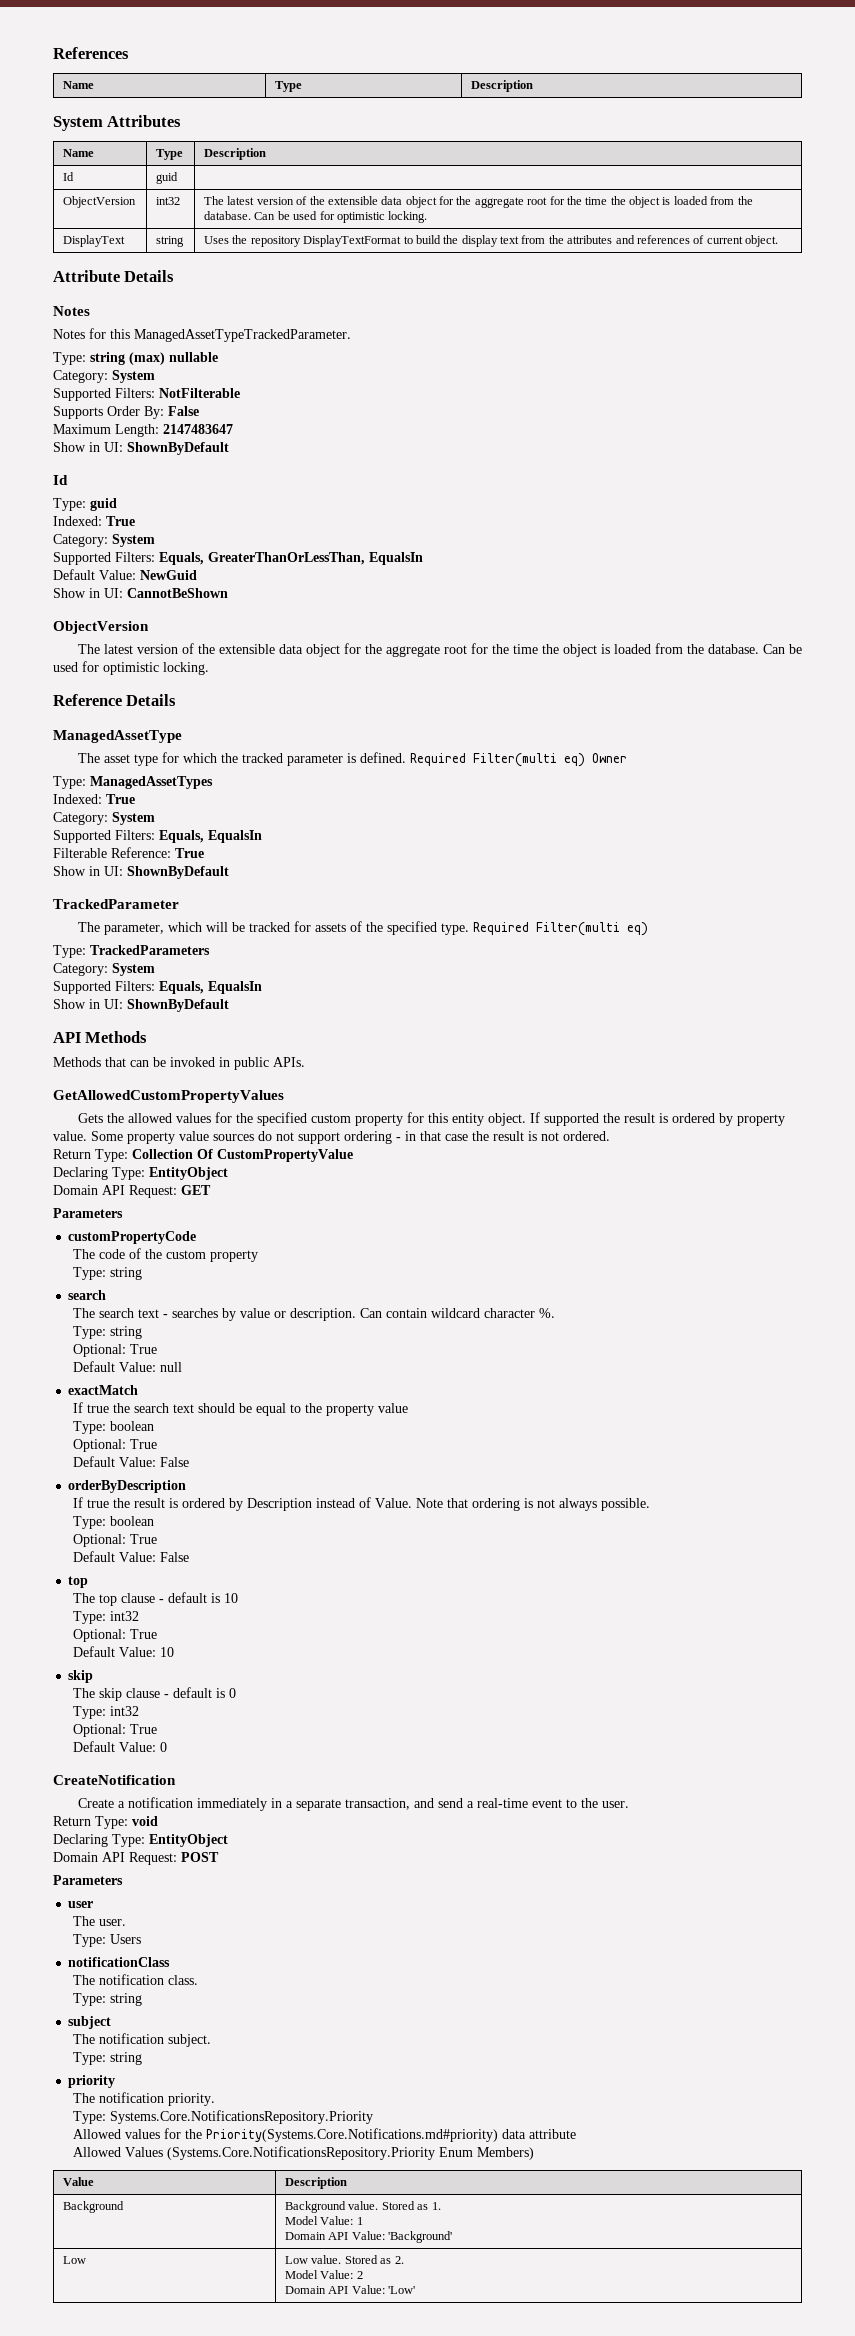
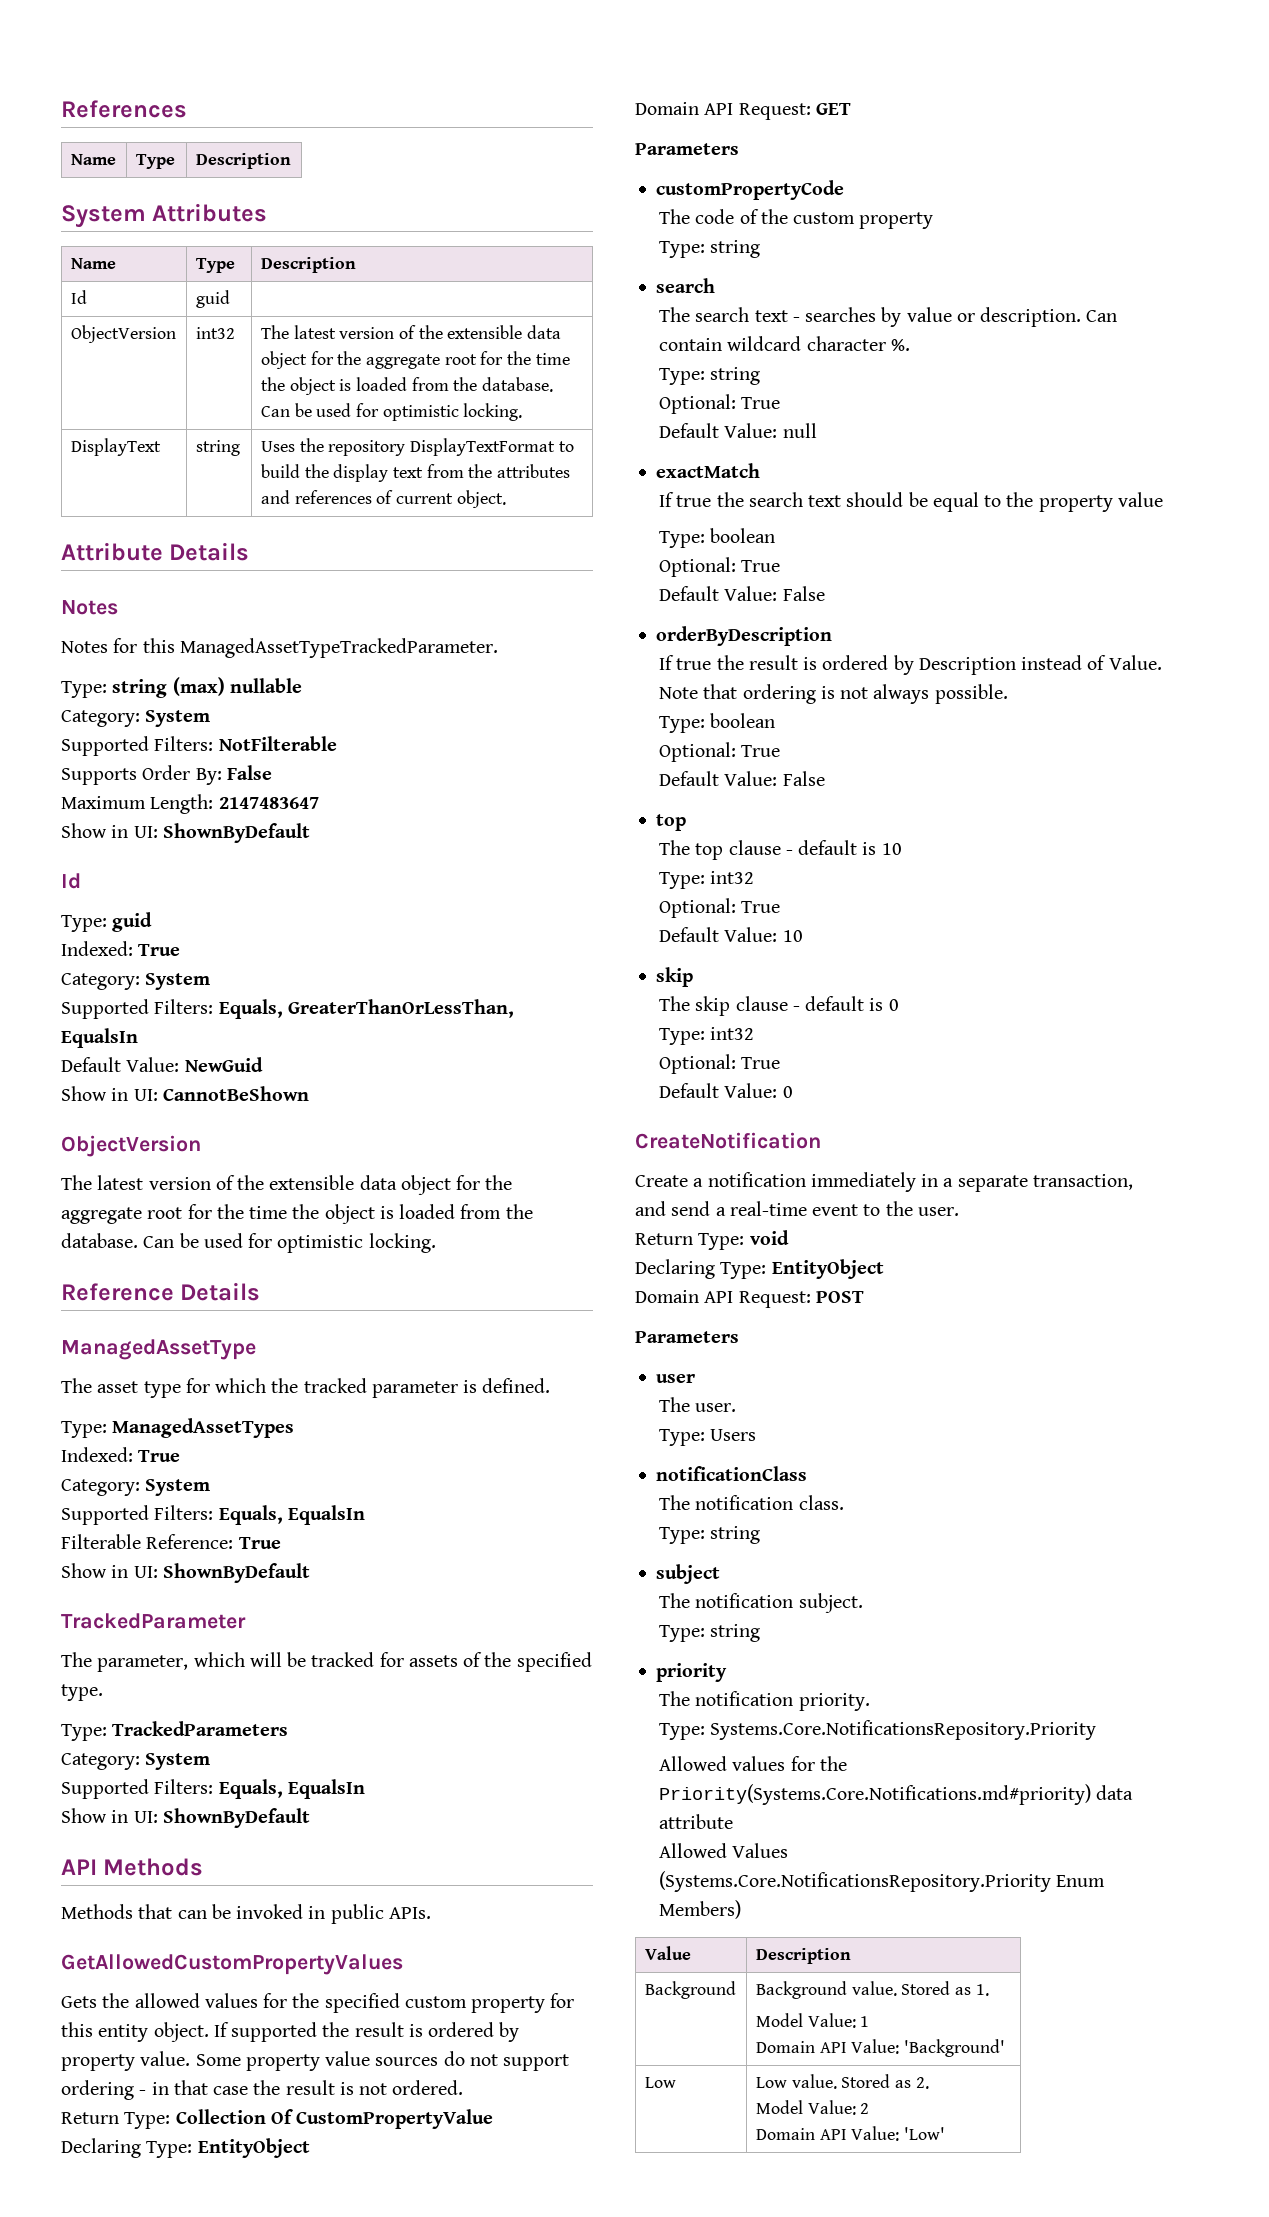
- Required Filter(multi eq) Owner
- The parameter, which will be tracked for assets of the specified type. Required Filter(multi eq)
+ The parameter, which will be tracked for assets of the specified type.

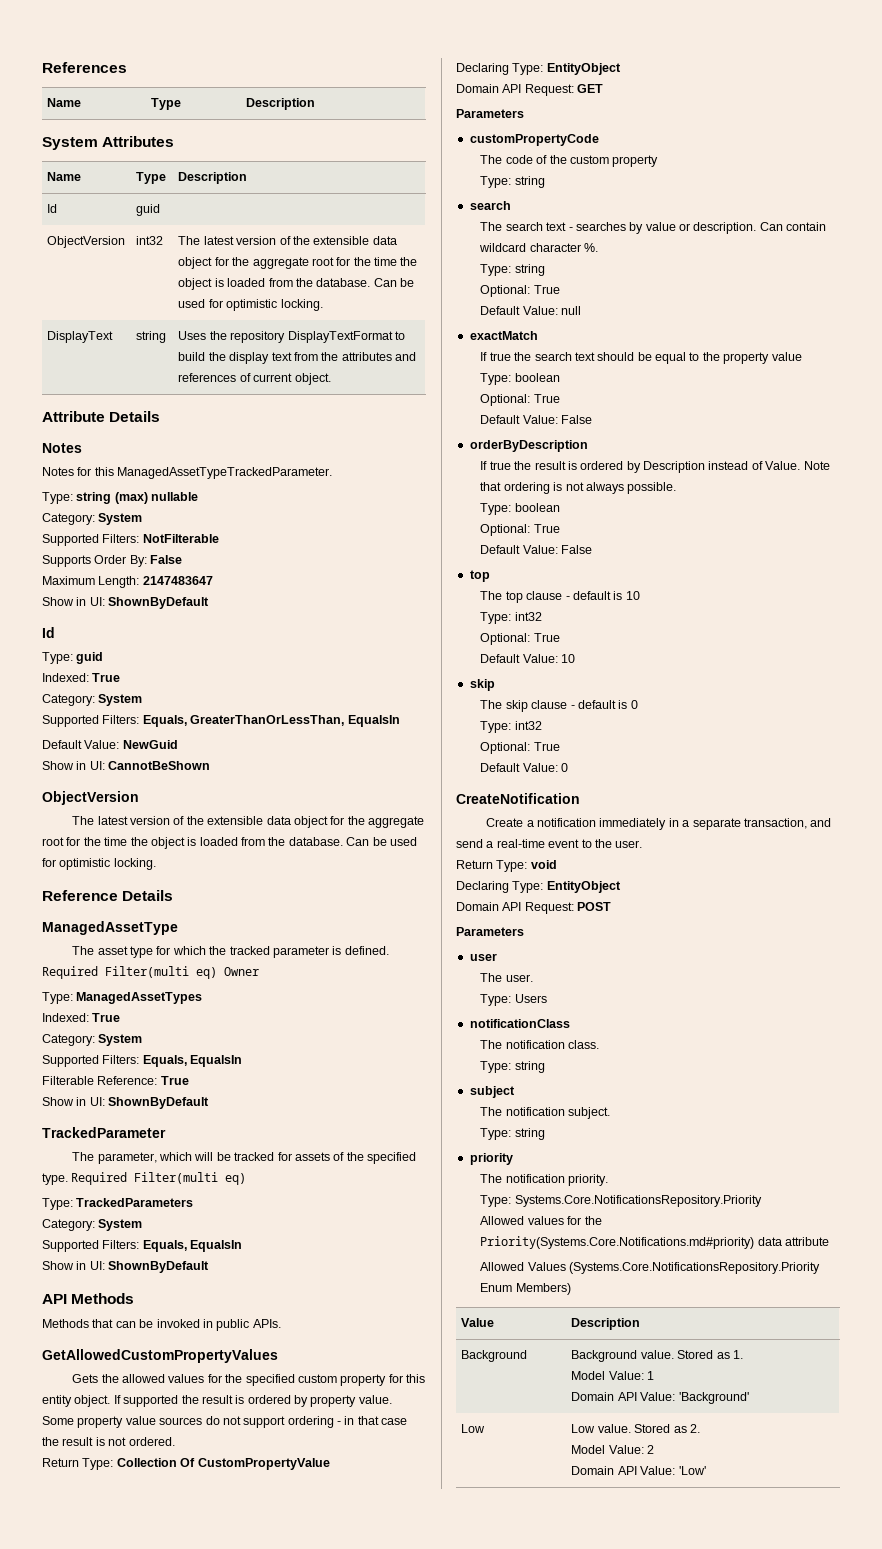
+ Required Filter(multi eq) Owner
- The parameter, which will be tracked for assets of the specified type.
+ The parameter, which will be tracked for assets of the specified type. Required Filter(multi eq)

